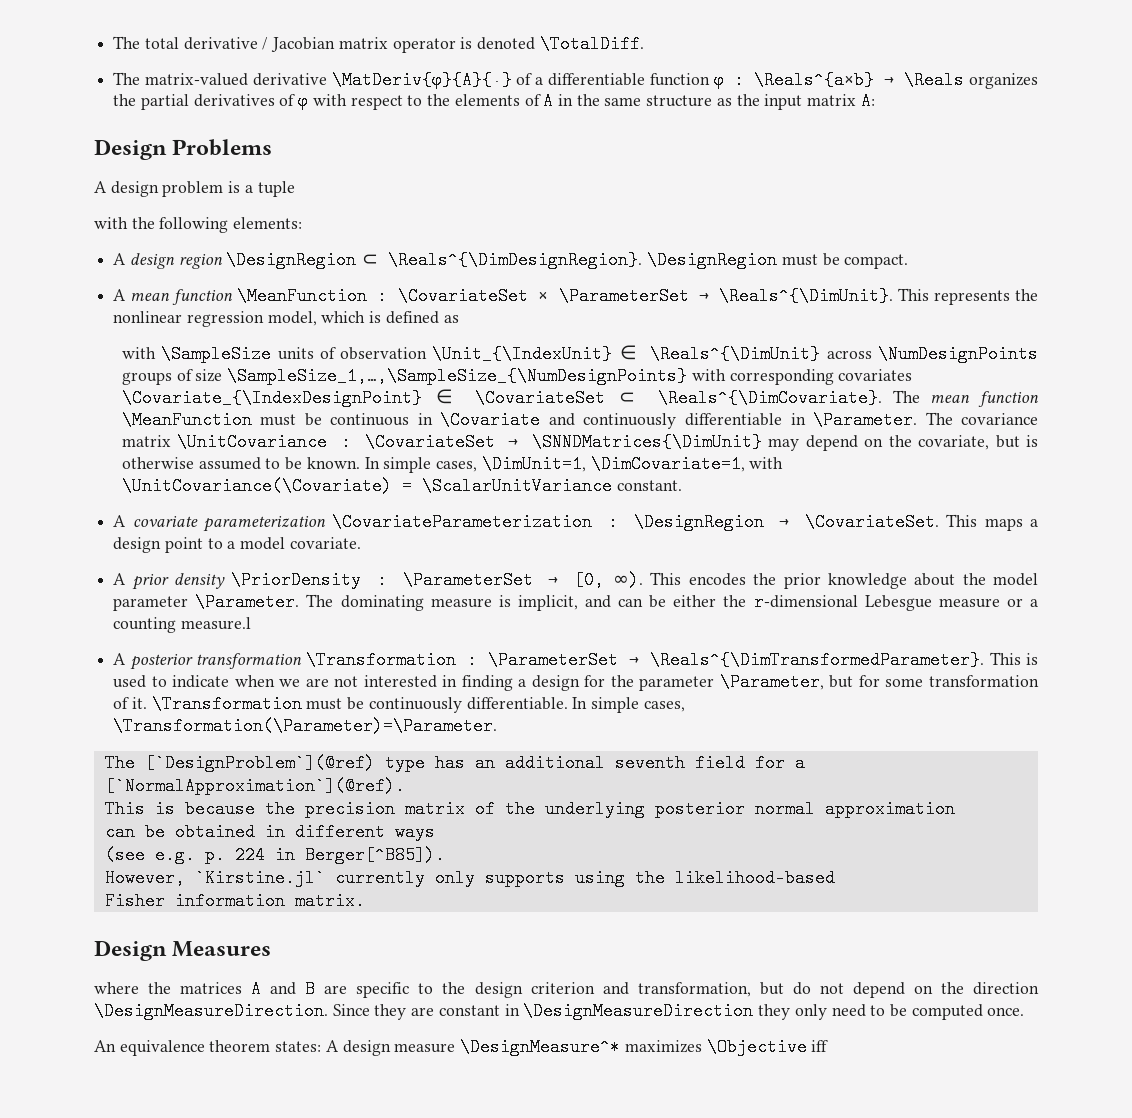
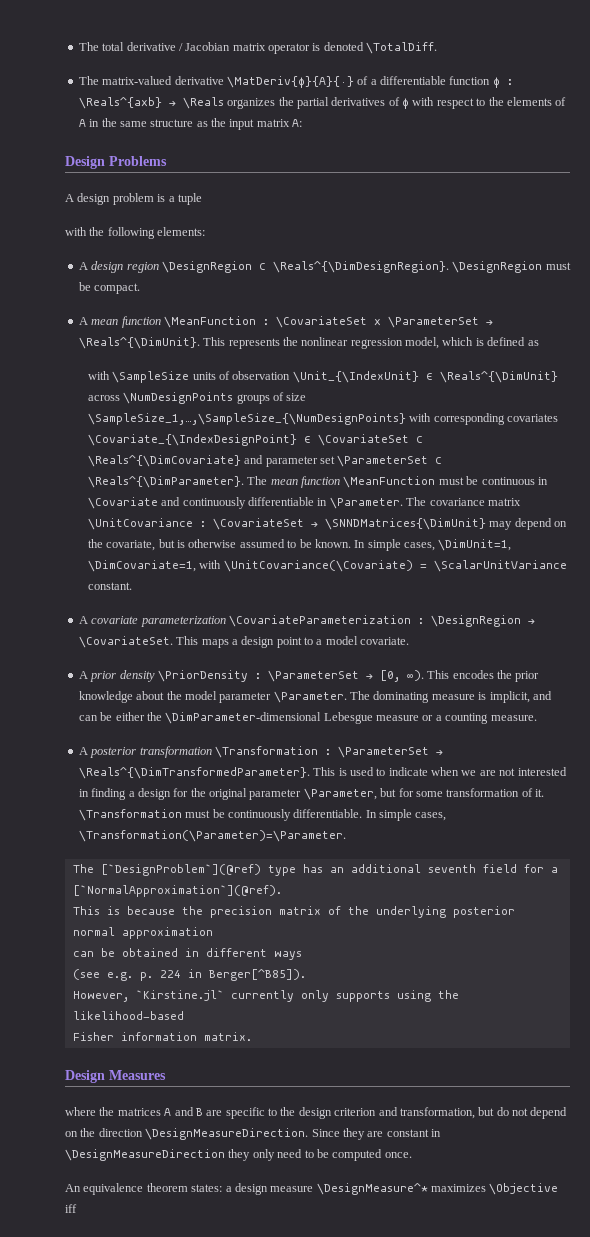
- with \SampleSize units of observation \Unit_{\IndexUnit} ∈ \Reals^{\DimUnit} across \NumDesignPoints groups of size \SampleSize_1,…,\SampleSize_{\NumDesignPoints} with corresponding covariates \Covariate_{\IndexDesignPoint} ∈ \CovariateSet ⊂ \Reals^{\DimCovariate}.
+ with \SampleSize units of observation \Unit_{\IndexUnit} ∈ \Reals^{\DimUnit} across \NumDesignPoints groups of size \SampleSize_1,…,\SampleSize_{\NumDesignPoints} with corresponding covariates \Covariate_{\IndexDesignPoint} ∈ \CovariateSet ⊂ \Reals^{\DimCovariate} and parameter set \ParameterSet ⊂ \Reals^{\DimParameter}.
- The dominating measure is implicit, and can be either the r-dimensional Lebesgue measure or a counting measure.l
+ The dominating measure is implicit, and can be either the \DimParameter-dimensional Lebesgue measure or a counting measure.
- This is used to indicate when we are not interested in finding a design for the parameter \Parameter, but for some transformation of it.
+ This is used to indicate when we are not interested in finding a design for the original parameter \Parameter, but for some transformation of it.
- An equivalence theorem states: A design measure \DesignMeasure^* maximizes \Objective iff
+ An equivalence theorem states: a design measure \DesignMeasure^* maximizes \Objective iff

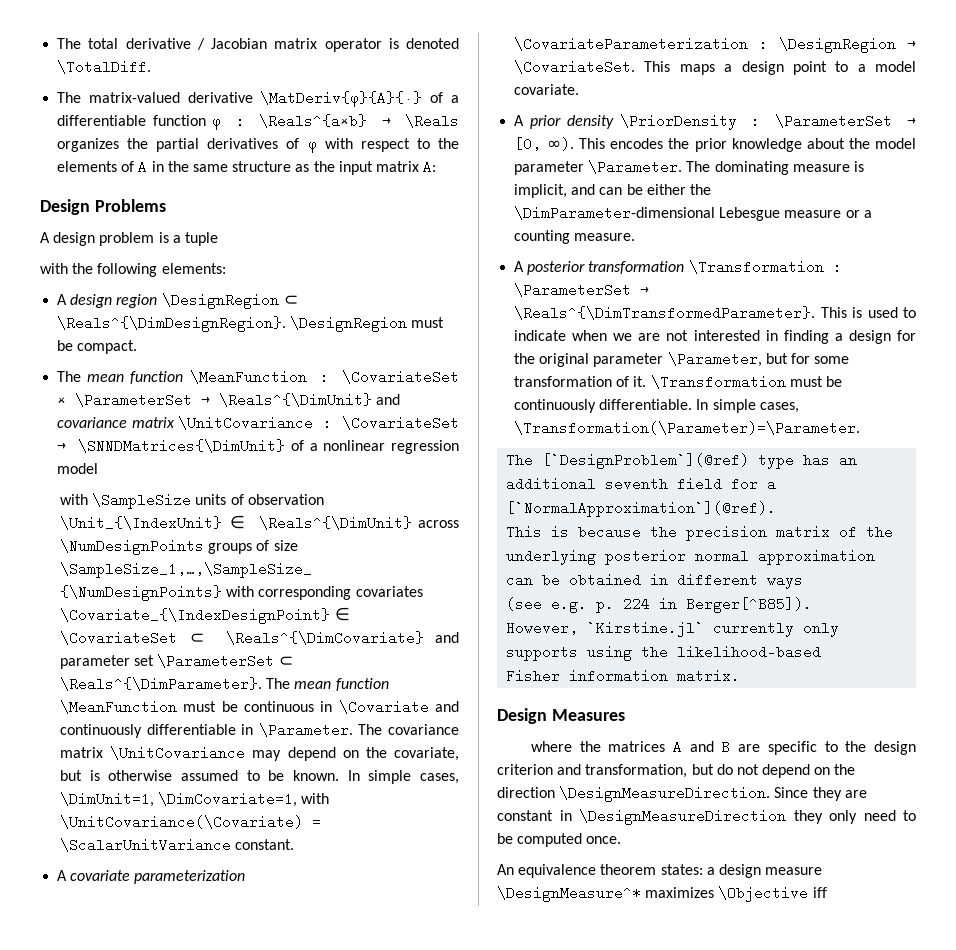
- A mean function \MeanFunction : \CovariateSet × \ParameterSet → \Reals^{\DimUnit}. This represents the nonlinear regression model, which is defined as
+ The mean function \MeanFunction : \CovariateSet × \ParameterSet → \Reals^{\DimUnit} and covariance matrix \UnitCovariance : \CovariateSet → \SNNDMatrices{\DimUnit} of a nonlinear regression model
- The covariance matrix \UnitCovariance : \CovariateSet → \SNNDMatrices{\DimUnit} may depend on the covariate, but is otherwise assumed to be known.
+ The covariance matrix \UnitCovariance may depend on the covariate, but is otherwise assumed to be known.

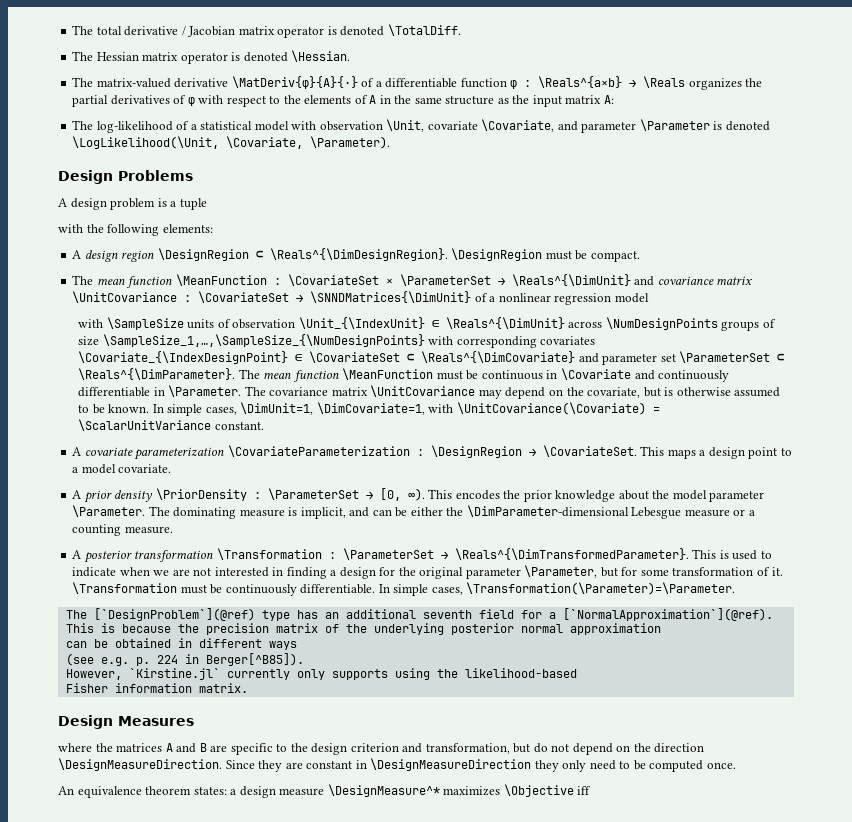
+ The Hessian matrix operator is denoted \Hessian.
+ The log-likelihood of a statistical model with observation \Unit, covariate \Covariate, and parameter \Parameter is denoted \LogLikelihood(\Unit, \Covariate, \Parameter).

